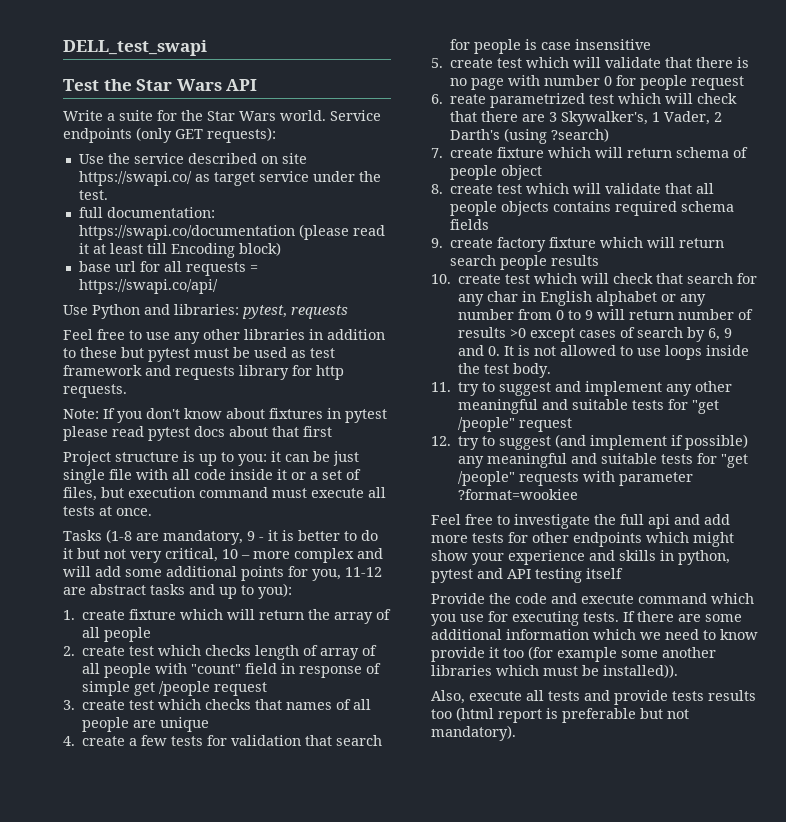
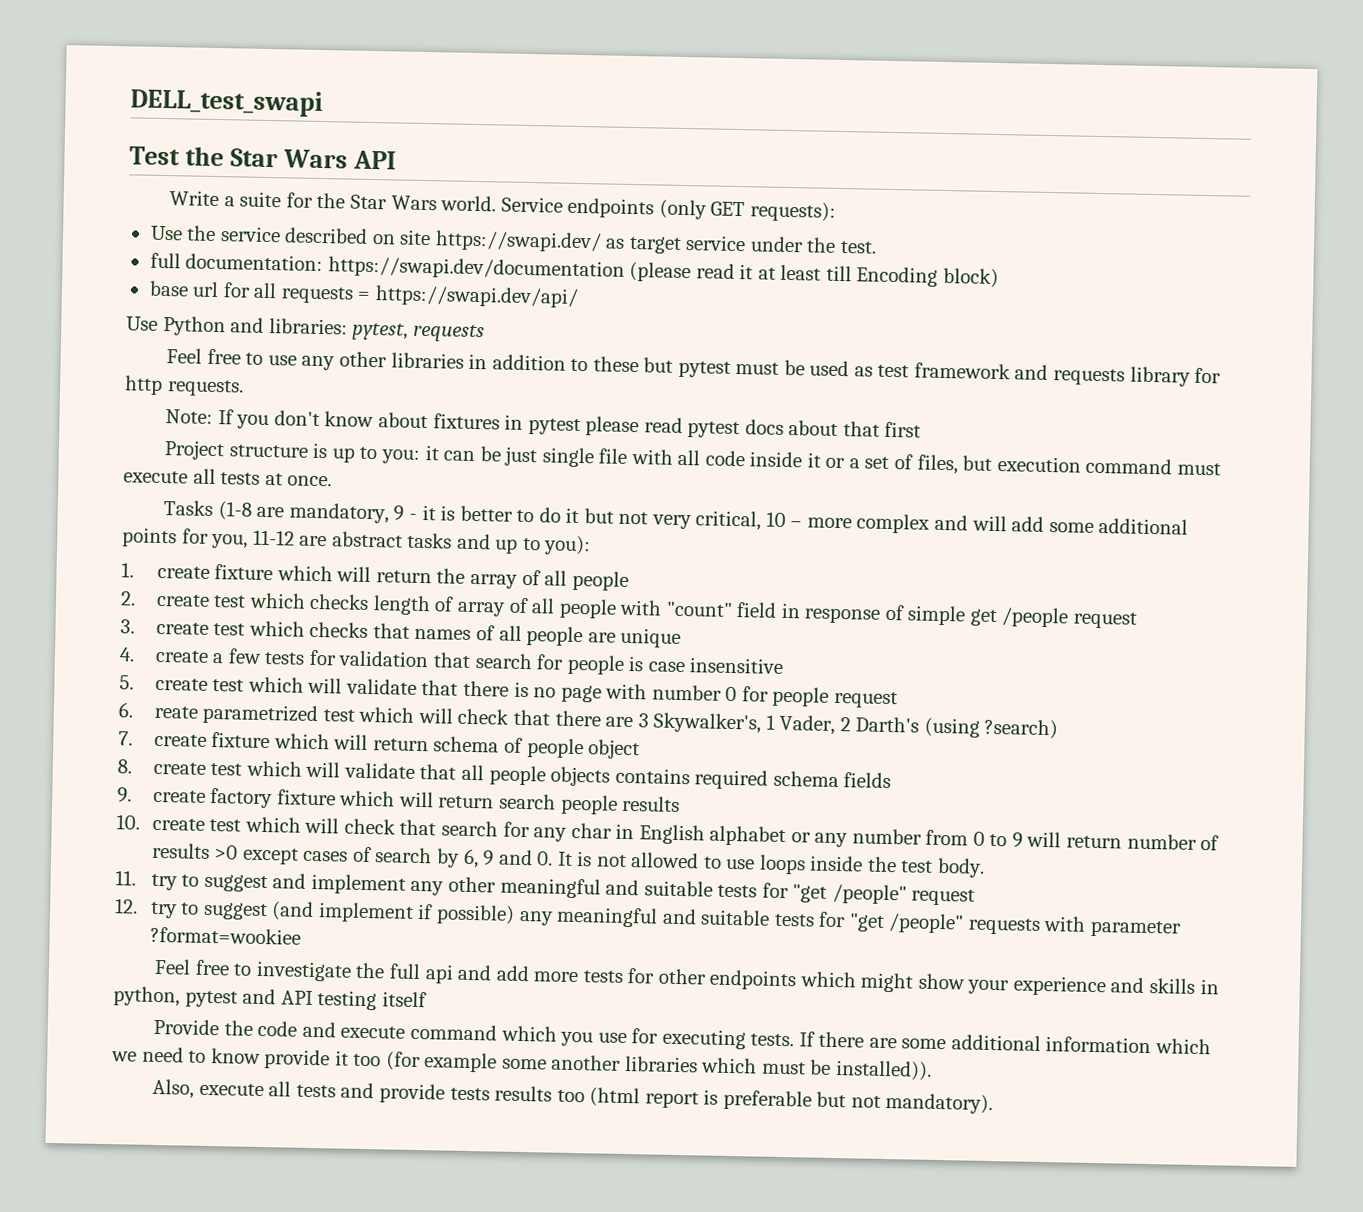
- Use the service described on site https://swapi.co/ as target service under the test.
+ Use the service described on site https://swapi.dev/ as target service under the test.
- full documentation: https://swapi.co/documentation (please read it at least till Encoding block)
+ full documentation: https://swapi.dev/documentation (please read it at least till Encoding block)
- base url for all requests = https://swapi.co/api/
+ base url for all requests = https://swapi.dev/api/

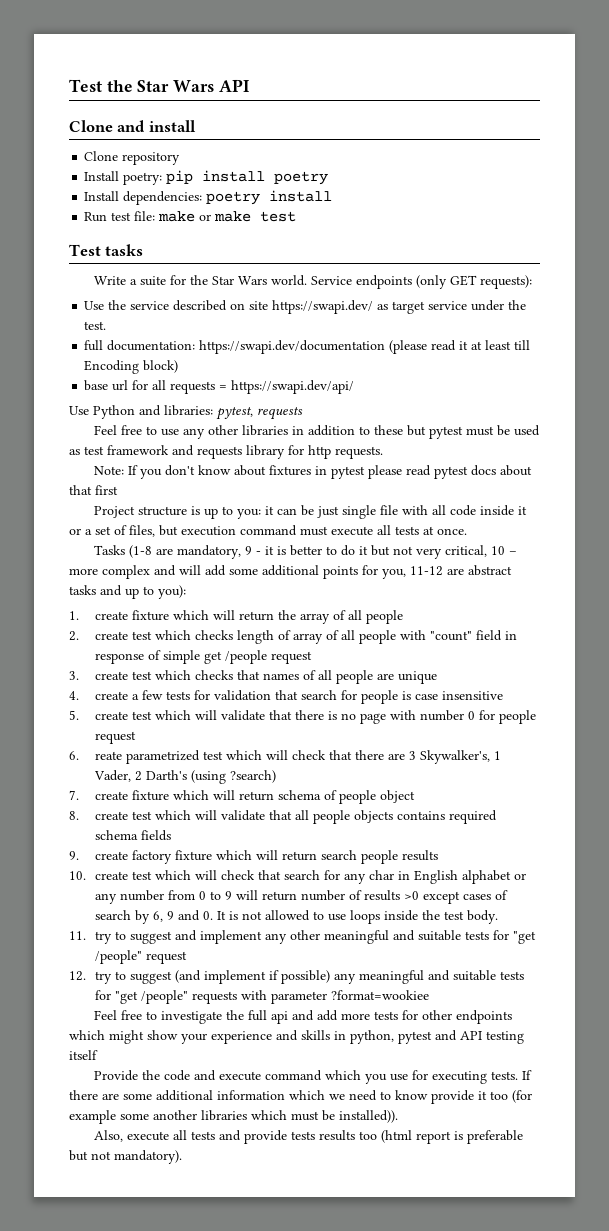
- DELL_test_swapi
+ Clone and install
+ Clone repository
+ Install poetry: pip install poetry
+ Install dependencies: poetry install
+ Run test file: make or make test
+ Test tasks

